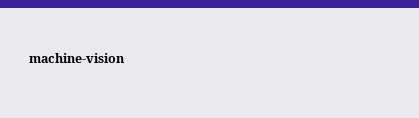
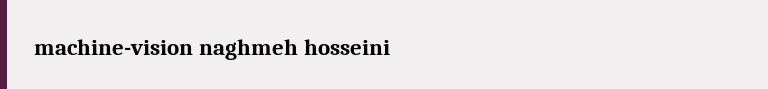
- machine-vision
+ machine-vision naghmeh hosseini

